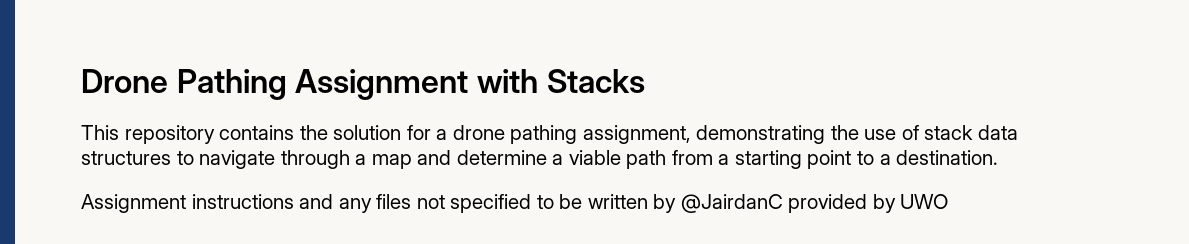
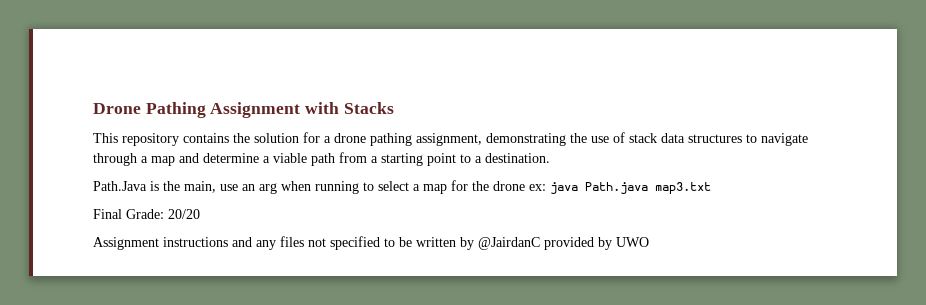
+ Path.Java is the main, use an arg when running to select a map for the drone ex: java Path.java map3.txt
+ Final Grade: 20/20

